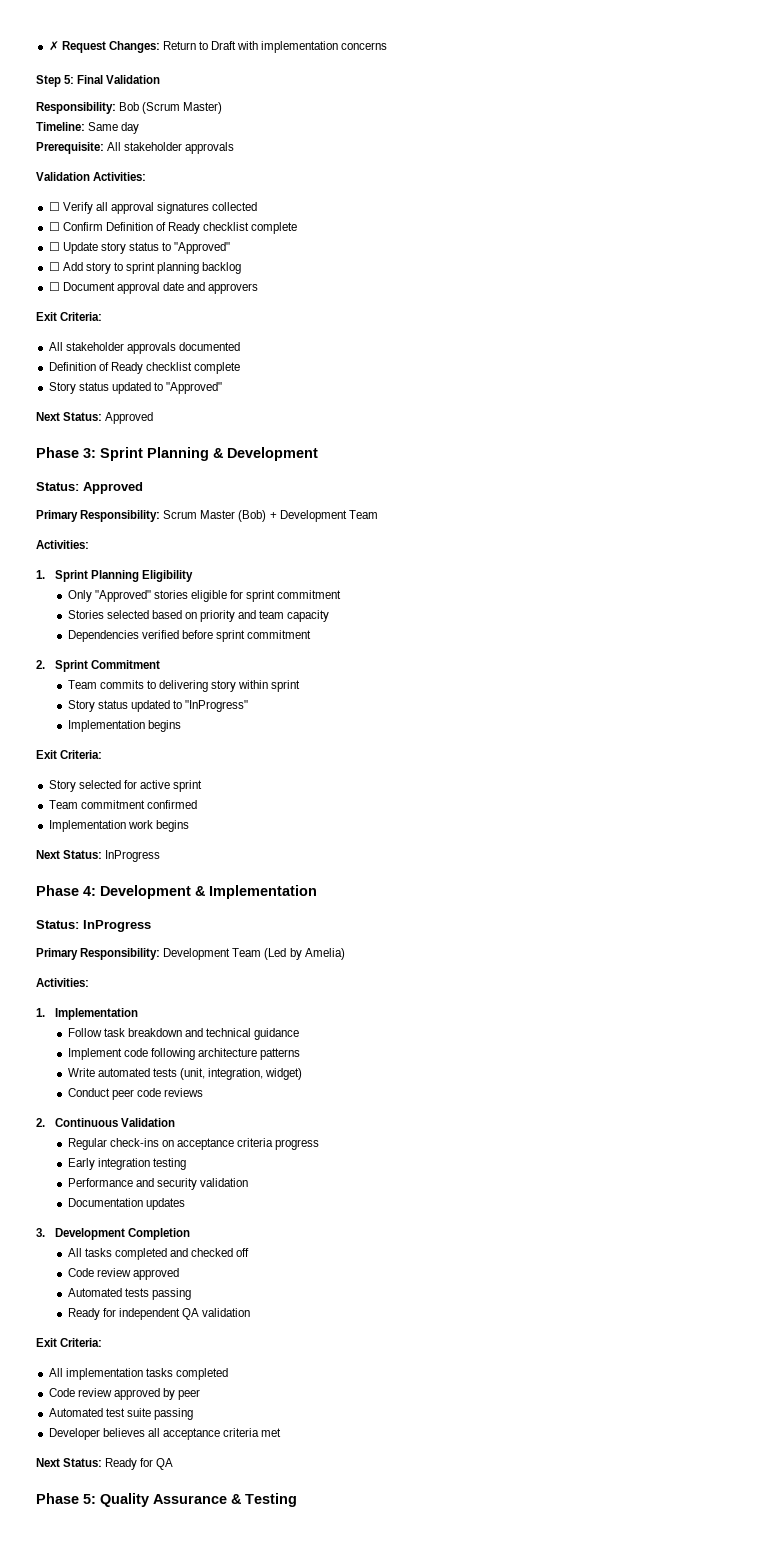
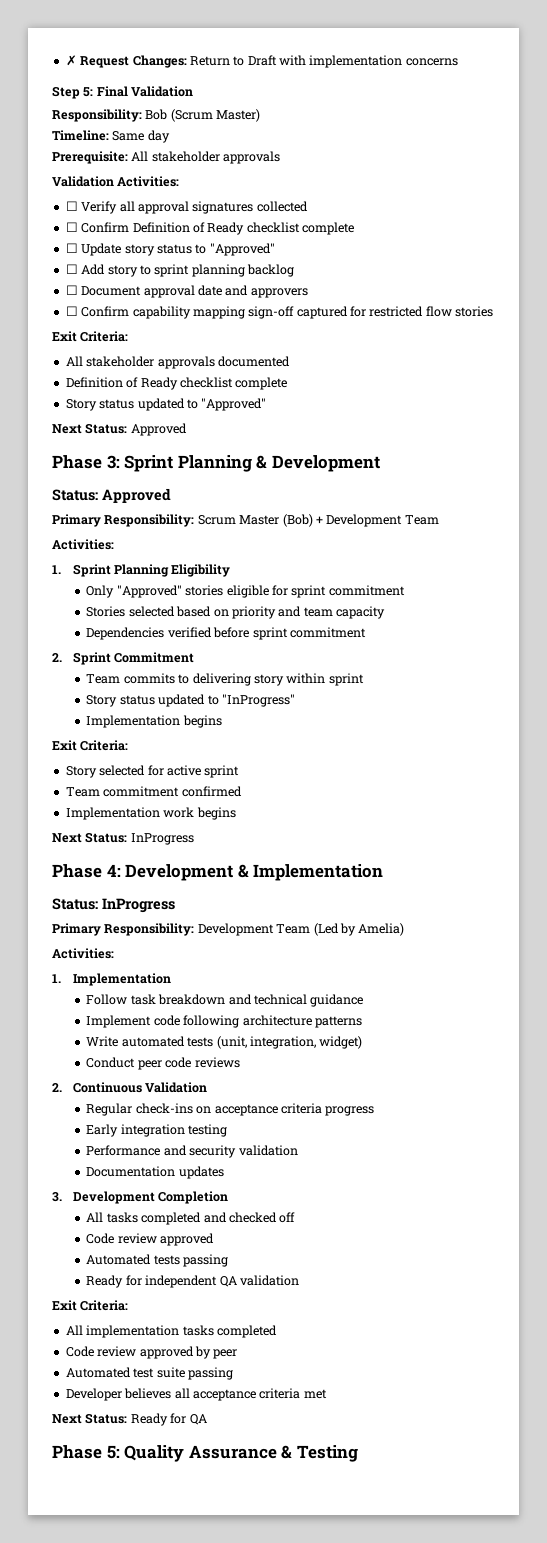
+ ☐ Confirm capability mapping sign-off captured for restricted flow stories

